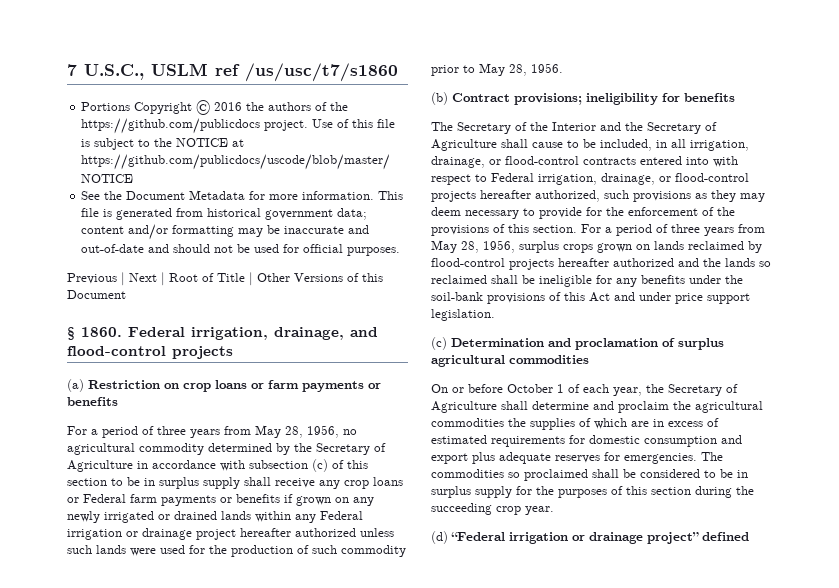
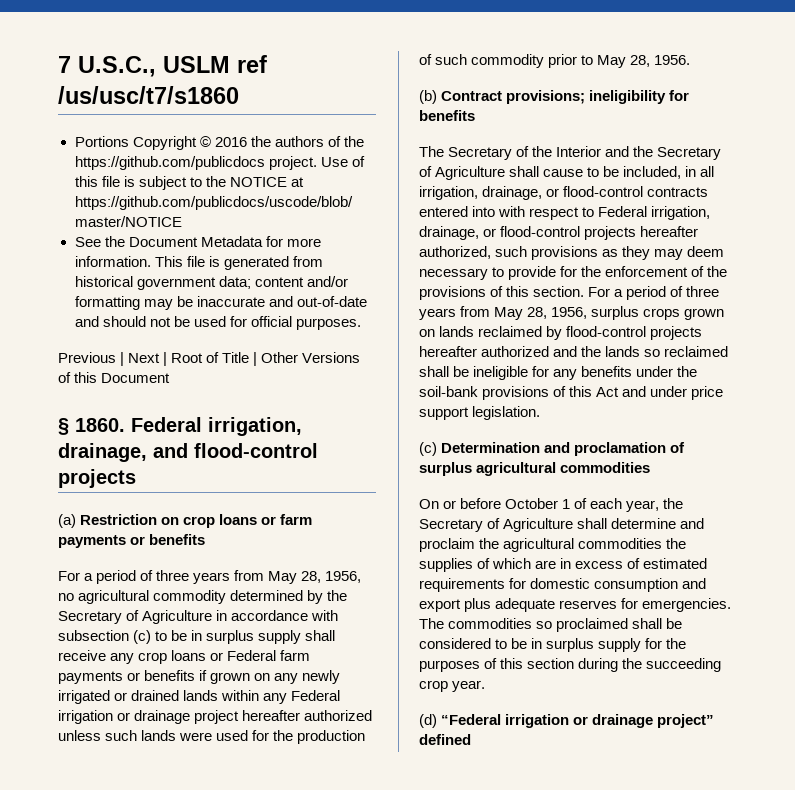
- For a period of three years from May 28, 1956, no agricultural commodity determined by the Secretary of Agriculture in accordance with subsection (c) of this section to be in surplus supply shall receive any crop loans or Federal farm payments or benefits if grown on any newly irrigated or drained lands within any Federal irrigation or drainage project hereafter authorized unless such lands were used for the production of such commodity prior to May 28, 1956.
+ For a period of three years from May 28, 1956, no agricultural commodity determined by the Secretary of Agriculture in accordance with subsection (c) to be in surplus supply shall receive any crop loans or Federal farm payments or benefits if grown on any newly irrigated or drained lands within any Federal irrigation or drainage project hereafter authorized unless such lands were used for the production of such commodity prior to May 28, 1956.

